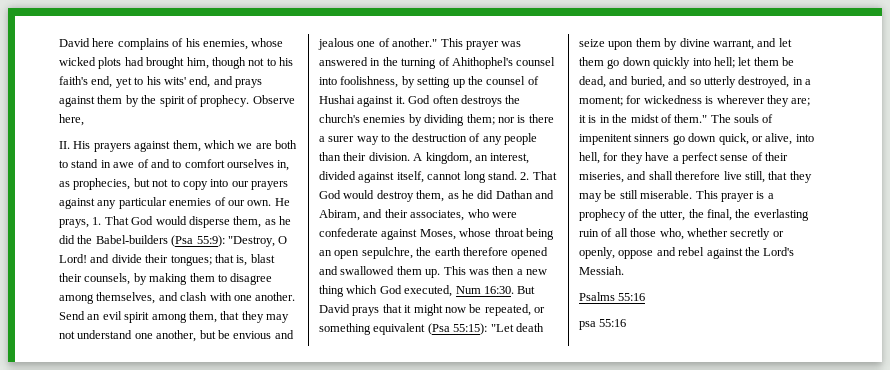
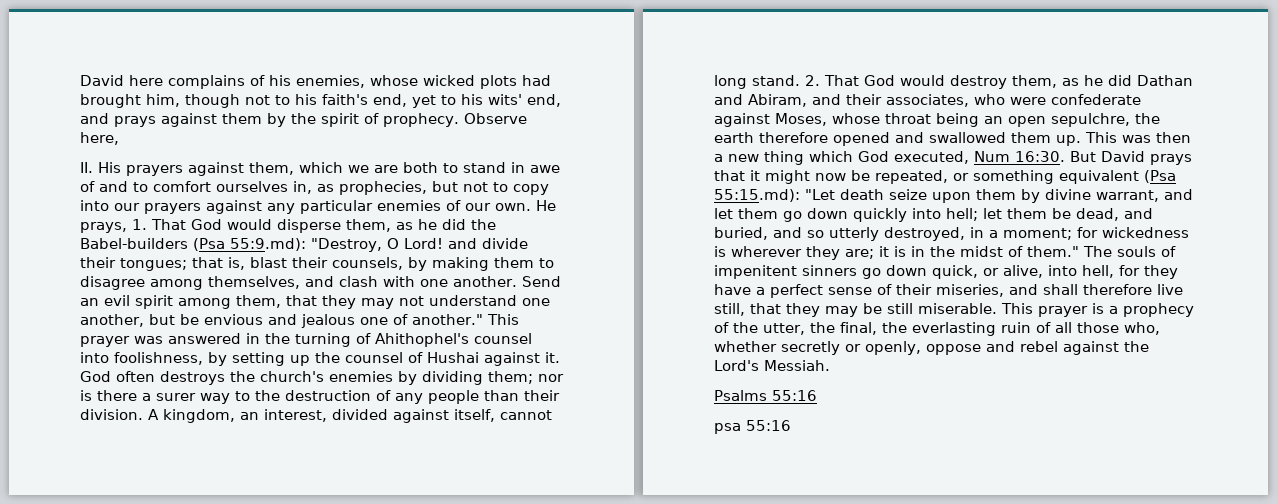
- He prays, 1. That God would disperse them, as he did the Babel-builders (Psa 55:9): "Destroy, O Lord! and divide their tongues; that is, blast their counsels, by making them to disagree among themselves, and clash with one another.
+ He prays, 1. That God would disperse them, as he did the Babel-builders (Psa 55:9.md): "Destroy, O Lord! and divide their tongues; that is, blast their counsels, by making them to disagree among themselves, and clash with one another.
- But David prays that it might now be repeated, or something equivalent (Psa 55:15): "Let death seize upon them by divine warrant, and let them go down quickly into hell; let them be dead, and buried, and so utterly destroyed, in a moment; for wickedness is wherever they are; it is in the midst of them."
+ But David prays that it might now be repeated, or something equivalent (Psa 55:15.md): "Let death seize upon them by divine warrant, and let them go down quickly into hell; let them be dead, and buried, and so utterly destroyed, in a moment; for wickedness is wherever they are; it is in the midst of them."

